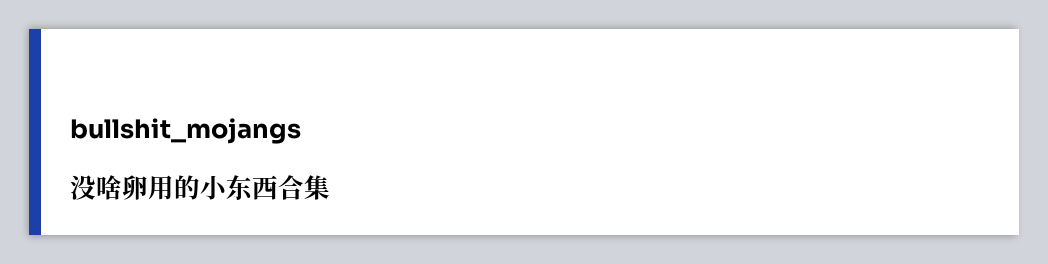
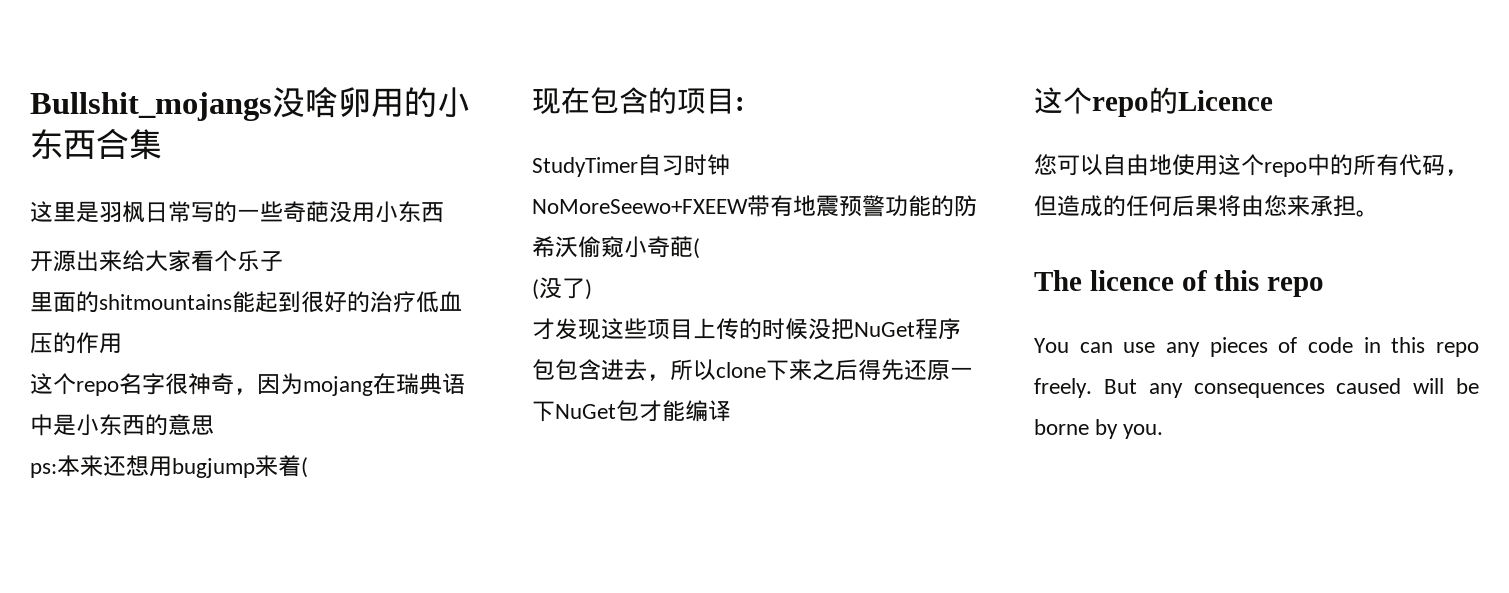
- bullshit_mojangs
- 没啥卵用的小东西合集
+ Bullshit_mojangs没啥卵用的小东西合集
+ 这里是羽枫日常写的一些奇葩没用小东西
+ 开源出来给大家看个乐子
+ 里面的shitmountains能起到很好的治疗低血压的作用
+ 这个repo名字很神奇，因为mojang在瑞典语中是小东西的意思
+ ps:本来还想用bugjump来着(
+ 现在包含的项目:
+ StudyTimer自习时钟
+ NoMoreSeewo+FXEEW带有地震预警功能的防希沃偷窥小奇葩(
+ (没了)
+ 才发现这些项目上传的时候没把NuGet程序包包含进去，所以clone下来之后得先还原一下NuGet包才能编译
+ 这个repo的Licence
+ 您可以自由地使用这个repo中的所有代码，但造成的任何后果将由您来承担。
+ The licence of this repo
+ You can use any pieces of code in this repo freely. But any consequences caused will be borne by you.

